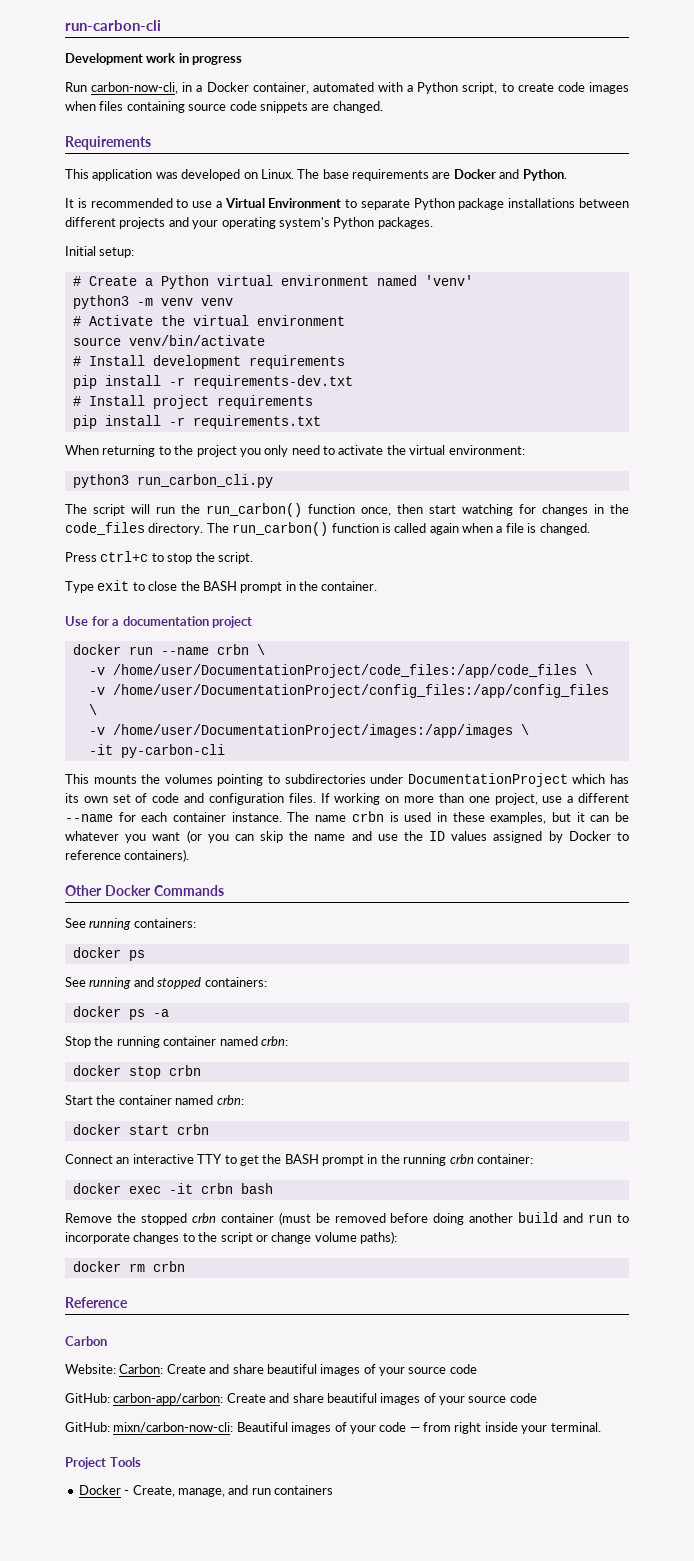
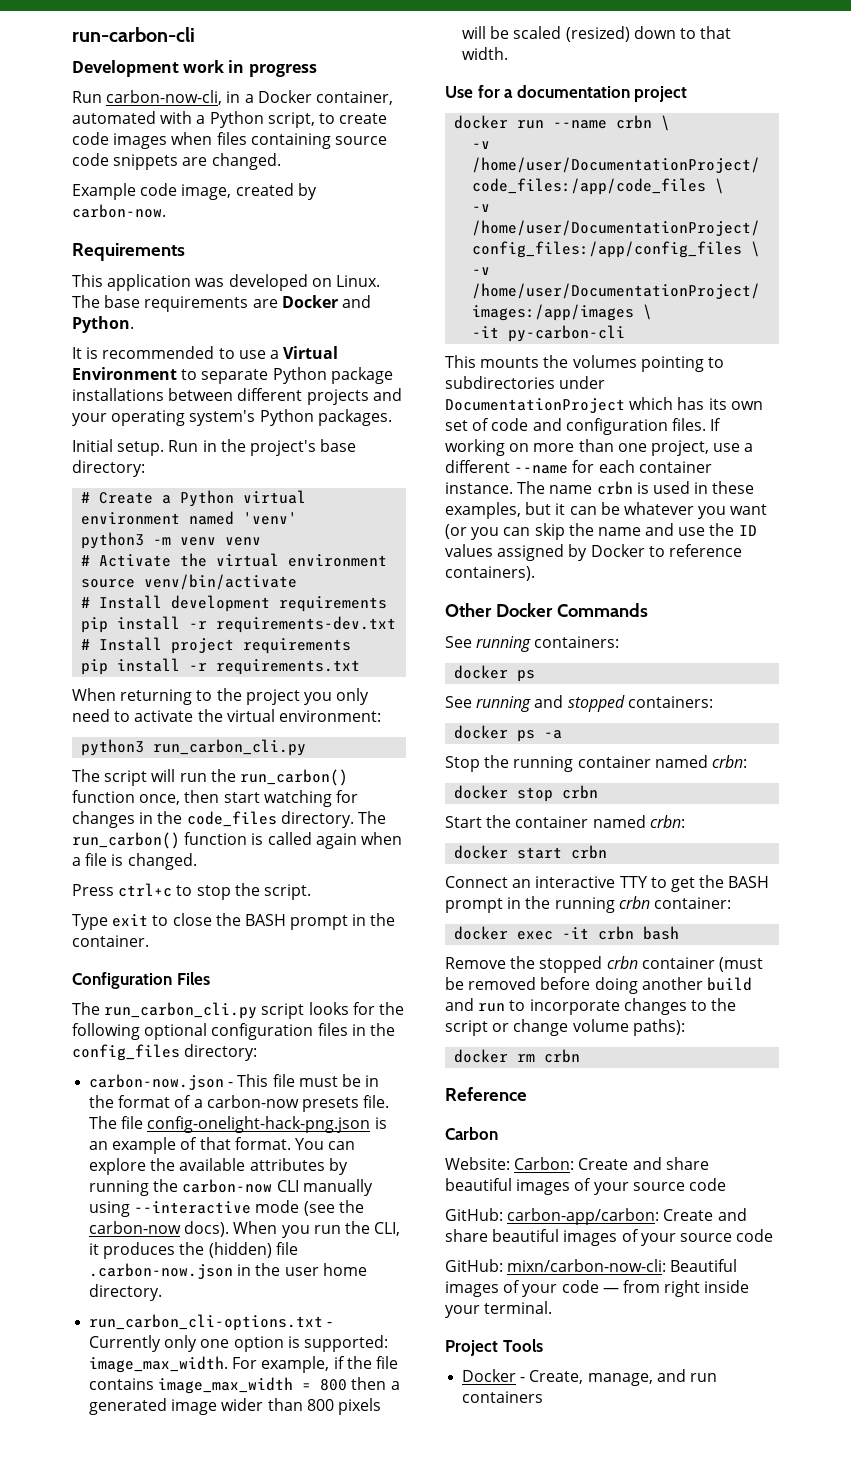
+ Example code image, created by carbon-now.
- Initial setup:
+ Initial setup. Run in the project's base directory:
+ Configuration Files
+ The run_carbon_cli.py script looks for the following optional configuration files in the config_files directory:
+ carbon-now.json - This file must be in the format of a carbon-now presets file. The file config-onelight-hack-png.json is an example of that format. You can explore the available attributes by running the carbon-now CLI manually using --interactive mode (see the carbon-now docs). When you run the CLI, it produces the (hidden) file .carbon-now.json in the user home directory.
+ run_carbon_cli-options.txt - Currently only one option is supported: image_max_width. For example, if the file contains image_max_width = 800 then a generated image wider than 800 pixels will be scaled (resized) down to that width.

